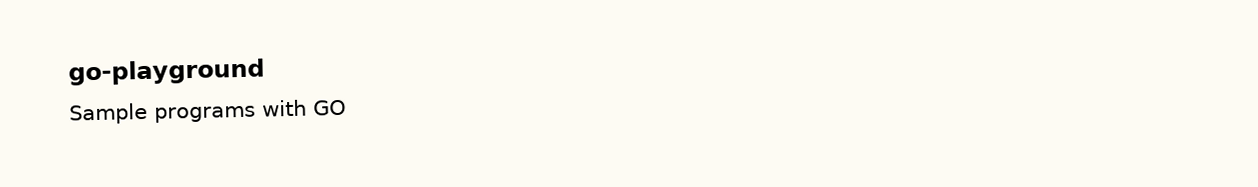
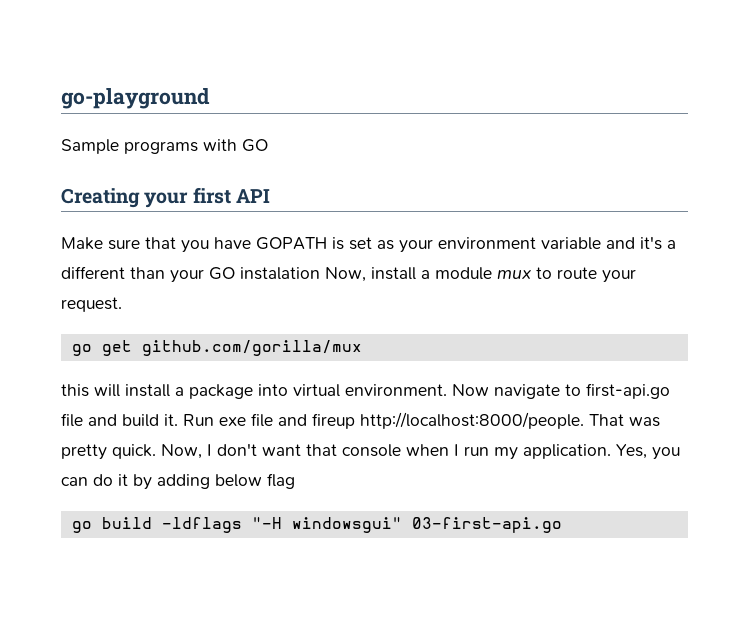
+ Creating your first API
+ Make sure that you have GOPATH is set as your environment variable and it's a different than your GO instalation Now, install a module mux to route your request.
+ go get github.com/gorilla/mux
+ this will install a package into virtual environment. Now navigate to first-api.go file and build it. Run exe file and fireup http://localhost:8000/people. That was pretty quick. Now, I don't want that console when I run my application. Yes, you can do it by adding below flag
+ go build -ldflags "-H windowsgui" 03-first-api.go

